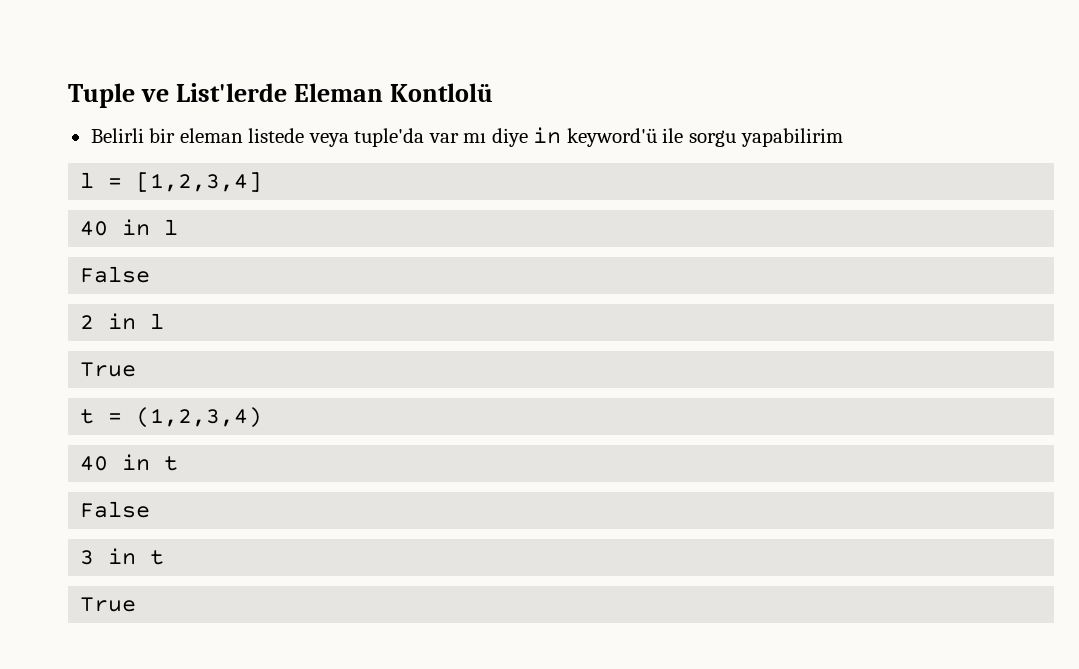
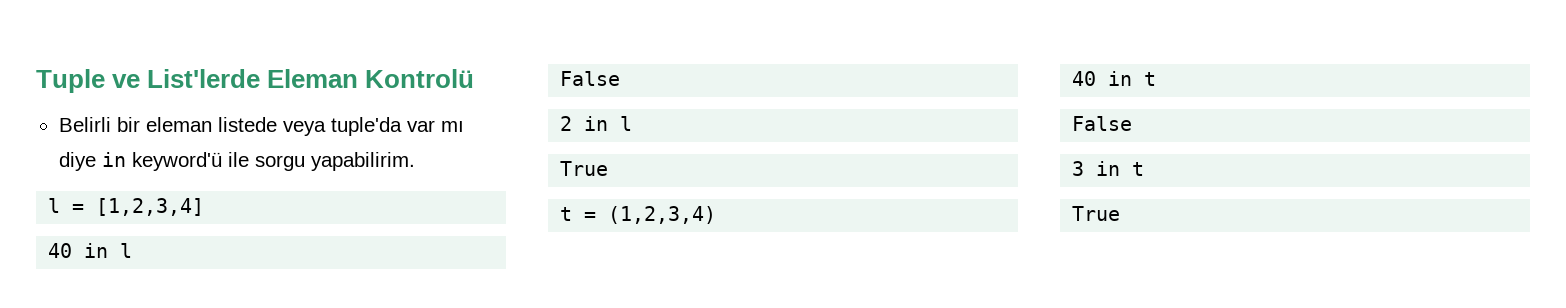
- Tuple ve List'lerde Eleman Kontlolü
+ Tuple ve List'lerde Eleman Kontrolü
- Belirli bir eleman listede veya tuple'da var mı diye in keyword'ü ile sorgu yapabilirim
+ Belirli bir eleman listede veya tuple'da var mı diye in keyword'ü ile sorgu yapabilirim.

